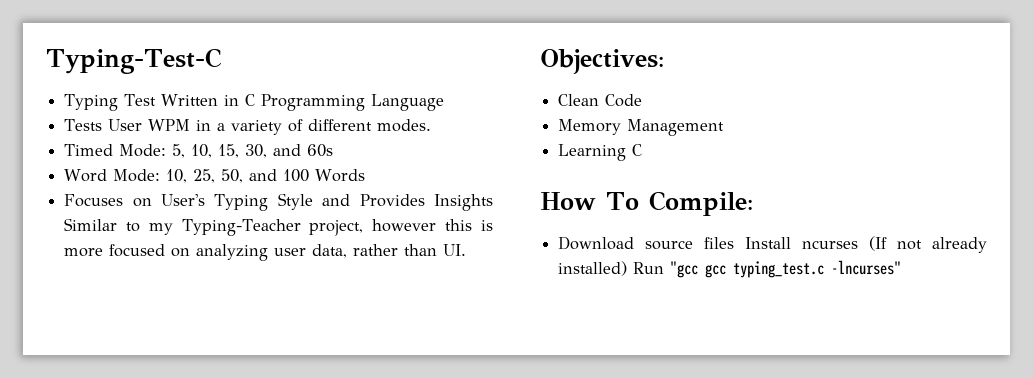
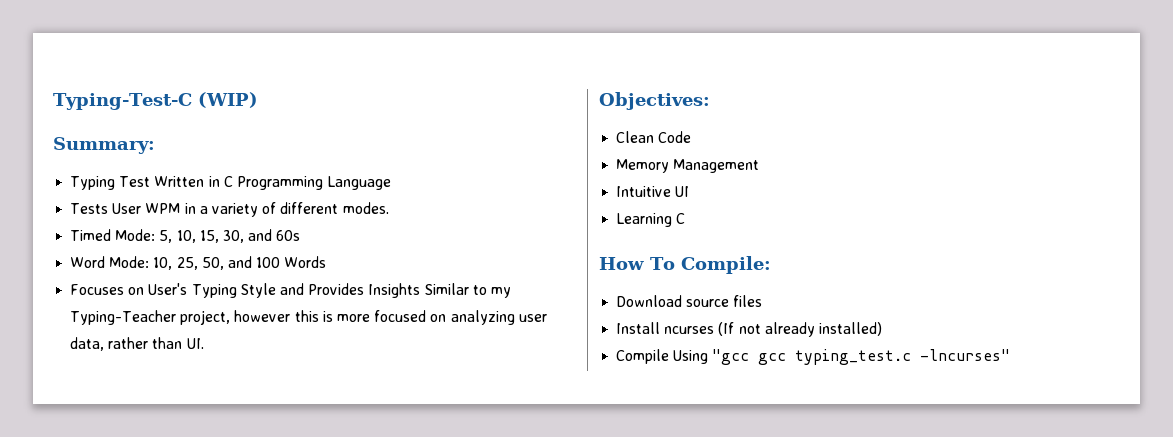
- Typing-Test-C
+ Typing-Test-C (WIP)
+ Summary:
+ Intuitive UI
- Download source files Install ncurses (If not already installed) Run "gcc gcc typing_test.c -lncurses"
+ Download source files
+ Install ncurses (If not already installed)
+ Compile Using "gcc gcc typing_test.c -lncurses"

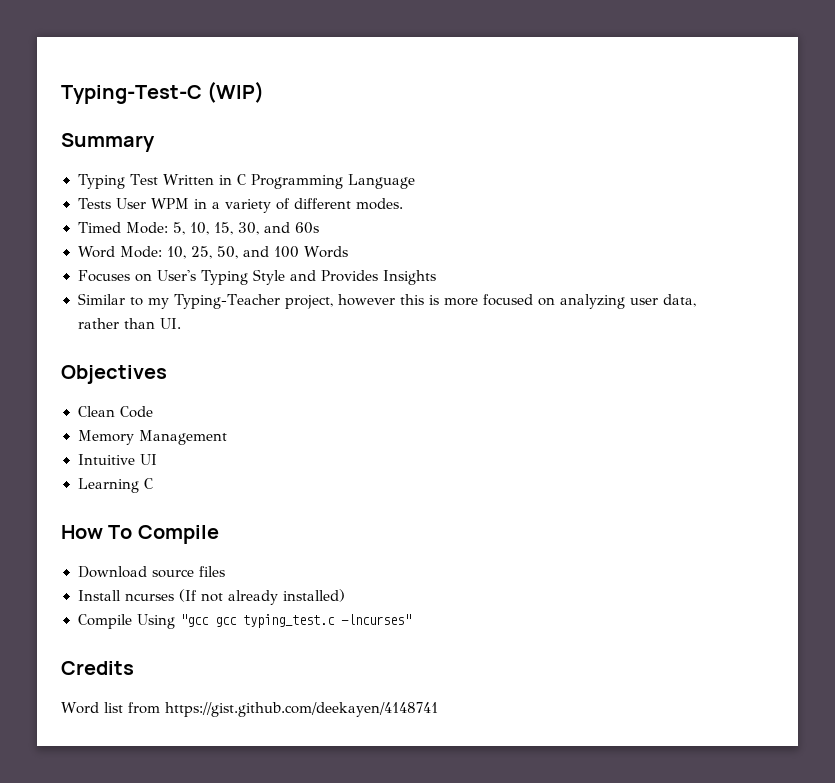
- Summary:
+ Summary
- Focuses on User's Typing Style and Provides Insights Similar to my Typing-Teacher project, however this is more focused on analyzing user data, rather than UI.
+ Focuses on User's Typing Style and Provides Insights
+ Similar to my Typing-Teacher project, however this is more focused on analyzing user data, rather than UI.
- Objectives:
+ Objectives
- How To Compile:
+ How To Compile
+ Credits
+ Word list from https://gist.github.com/deekayen/4148741

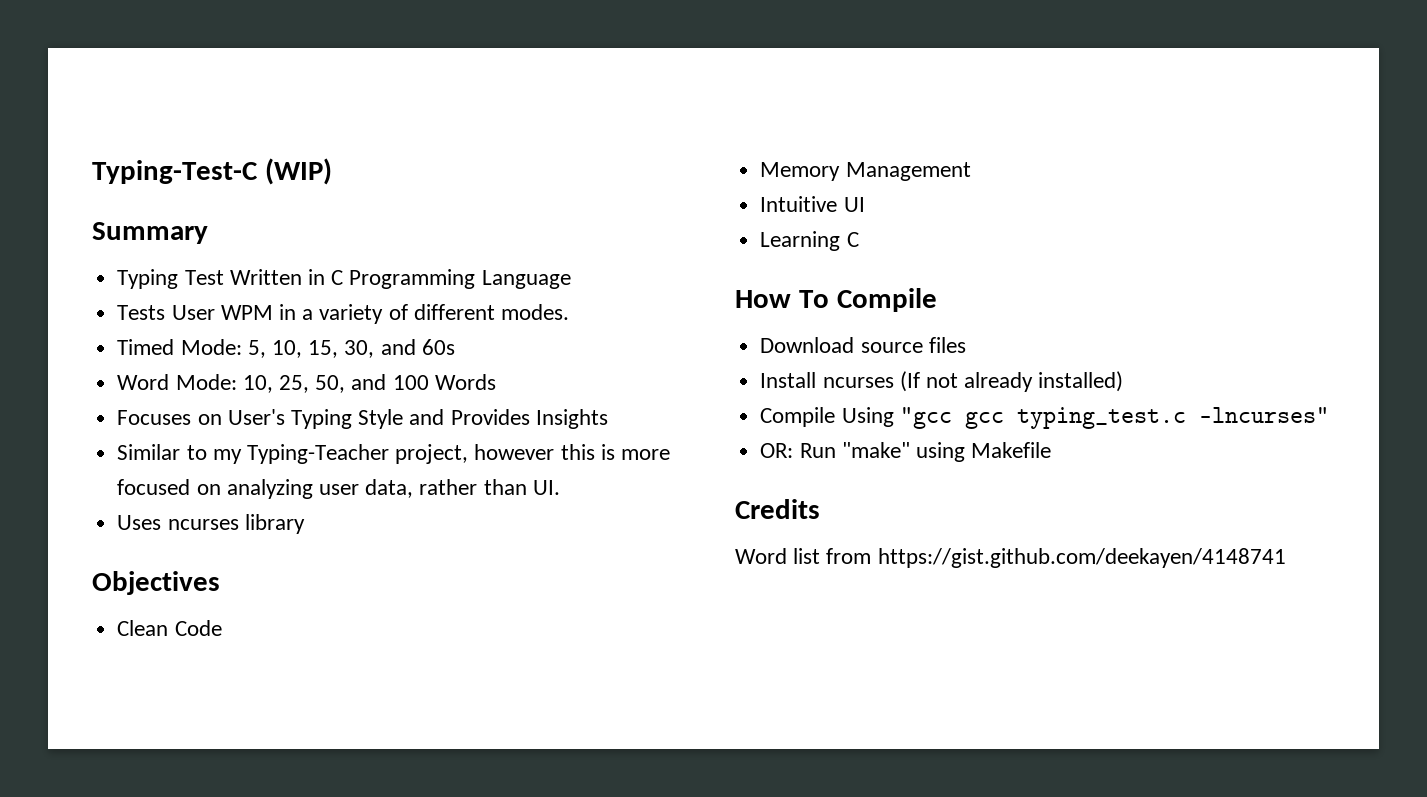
+ Uses ncurses library
+ OR: Run "make" using Makefile

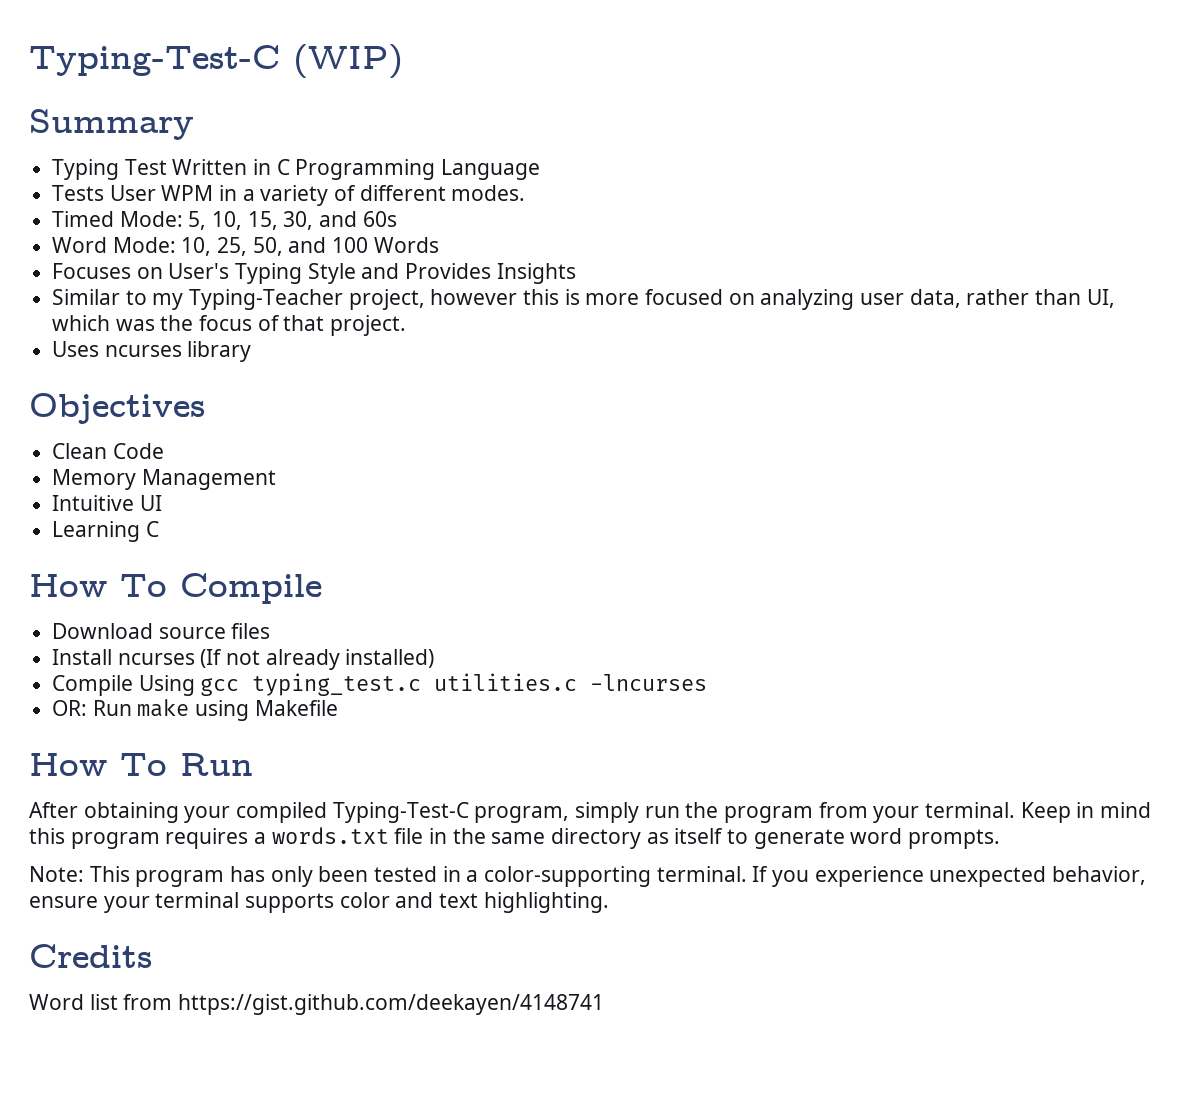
- Similar to my Typing-Teacher project, however this is more focused on analyzing user data, rather than UI.
+ Similar to my Typing-Teacher project, however this is more focused on analyzing user data, rather than UI, which was the focus of that project.
- Compile Using "gcc gcc typing_test.c -lncurses"
+ Compile Using gcc typing_test.c utilities.c -lncurses
- OR: Run "make" using Makefile
+ OR: Run make using Makefile
+ How To Run
+ After obtaining your compiled Typing-Test-C program, simply run the program from your terminal. Keep in mind this program requires a words.txt file in the same directory as itself to generate word prompts.
+ Note: This program has only been tested in a color-supporting terminal. If you experience unexpected behavior, ensure your terminal supports color and text highlighting.

